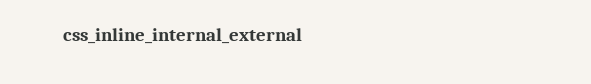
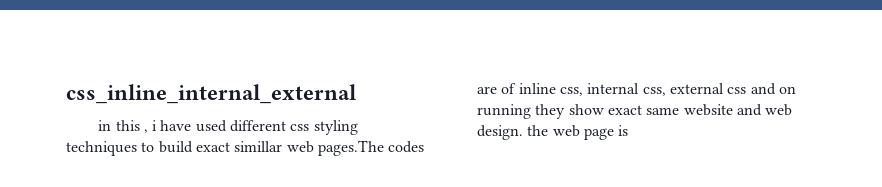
+ in this , i have used different css styling techniques to build exact simillar web pages.The codes are of inline css, internal css, external css and on running they show exact same website and web design. the web page is

